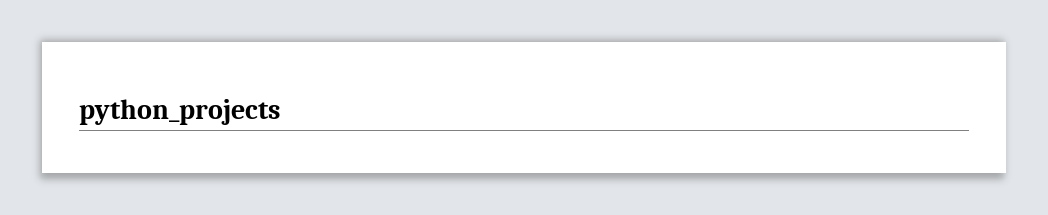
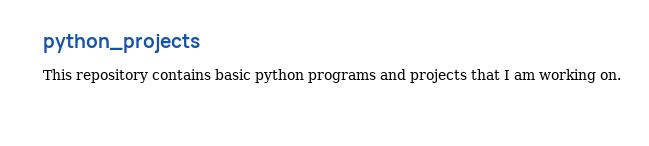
+ This repository contains basic python programs and projects that I am working on.

